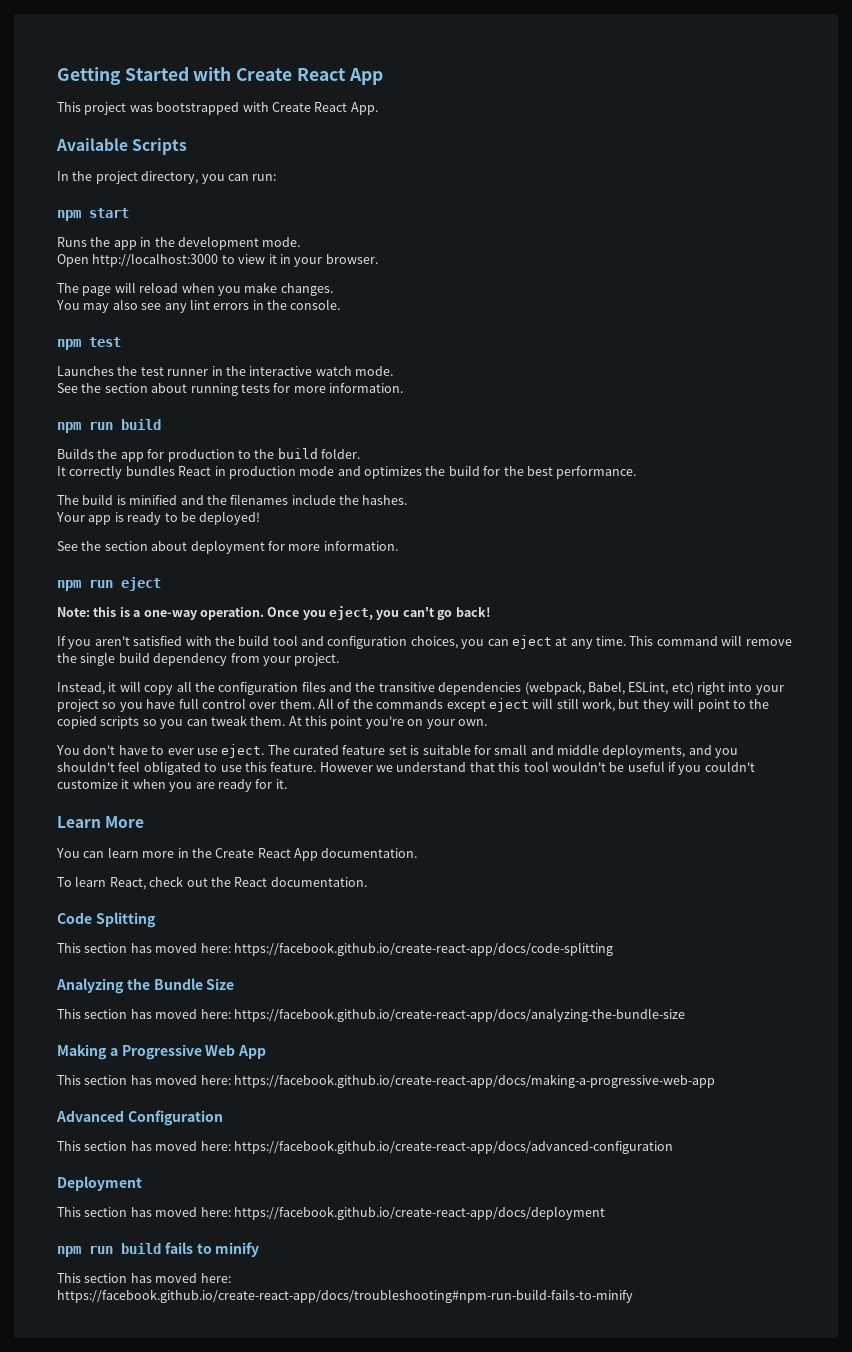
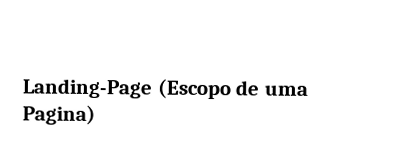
- Getting Started with Create React App
- This project was bootstrapped with Create React App.
- Available Scripts
- In the project directory, you can run:
- npm start
- Runs the app in the development mode.
- Open http://localhost:3000 to view it in your browser.
- The page will reload when you make changes.
- You may also see any lint errors in the console.
- npm test
- Launches the test runner in the interactive watch mode.
- See the section about running tests for more information.
- npm run build
- Builds the app for production to the build folder.
- It correctly bundles React in production mode and optimizes the build for the best performance.
- The build is minified and the filenames include the hashes.
- Your app is ready to be deployed!
- See the section about deployment for more information.
- npm run eject
- Note: this is a one-way operation. Once you eject, you can't go back!
- If you aren't satisfied with the build tool and configuration choices, you can eject at any time. This command will remove the single build dependency from your project.
- Instead, it will copy all the configuration files and the transitive dependencies (webpack, Babel, ESLint, etc) right into your project so you have full control over them. All of the commands except eject will still work, but they will point to the copied scripts so you can tweak them. At this point you're on your own.
- You don't have to ever use eject. The curated feature set is suitable for small and middle deployments, and you shouldn't feel obligated to use this feature. However we understand that this tool wouldn't be useful if you couldn't customize it when you are ready for it.
- Learn More
- You can learn more in the Create React App documentation.
- To learn React, check out the React documentation.
- Code Splitting
- This section has moved here: https://facebook.github.io/create-react-app/docs/code-splitting
- Analyzing the Bundle Size
- This section has moved here: https://facebook.github.io/create-react-app/docs/analyzing-the-bundle-size
- Making a Progressive Web App
- This section has moved here: https://facebook.github.io/create-react-app/docs/making-a-progressive-web-app
- Advanced Configuration
- This section has moved here: https://facebook.github.io/create-react-app/docs/advanced-configuration
- Deployment
- This section has moved here: https://facebook.github.io/create-react-app/docs/deployment
- npm run build fails to minify
- This section has moved here: https://facebook.github.io/create-react-app/docs/troubleshooting#npm-run-build-fails-to-minify
+ Landing-Page (Escopo de uma Pagina)

